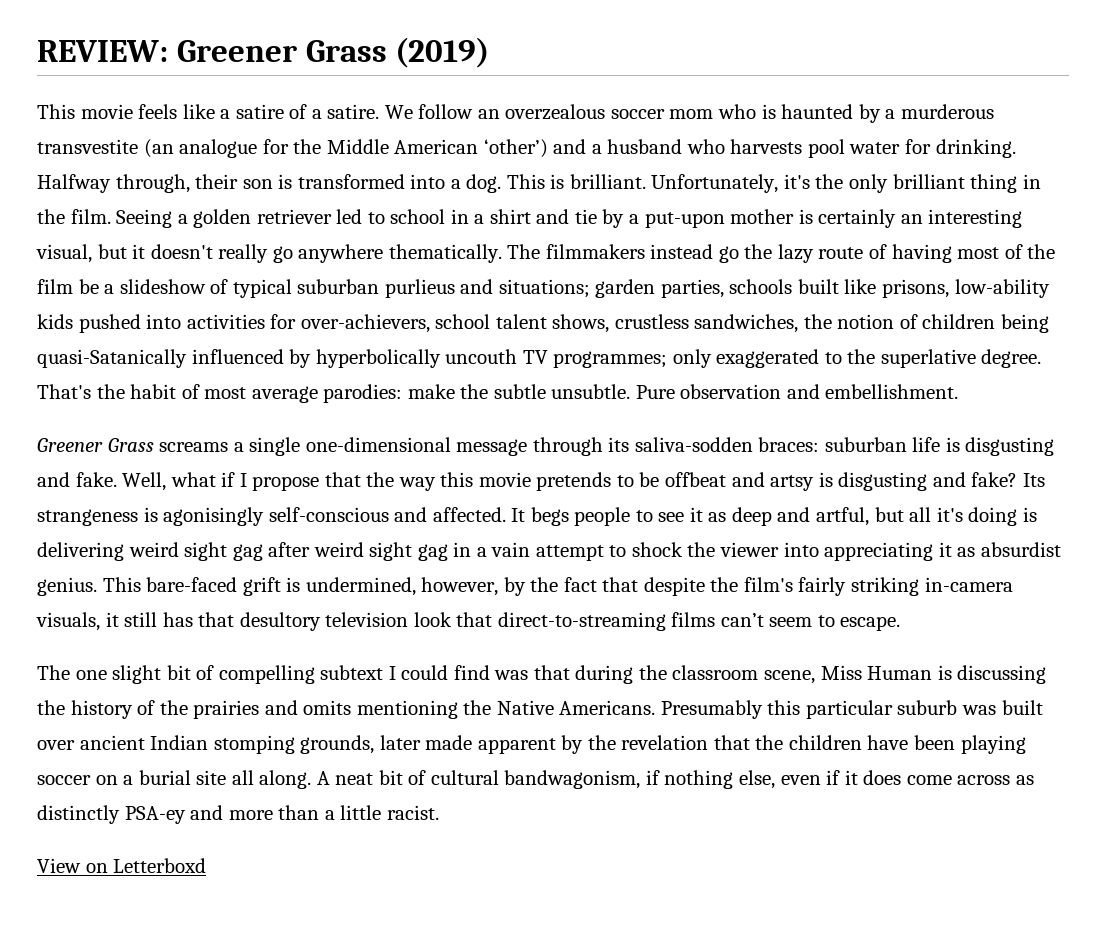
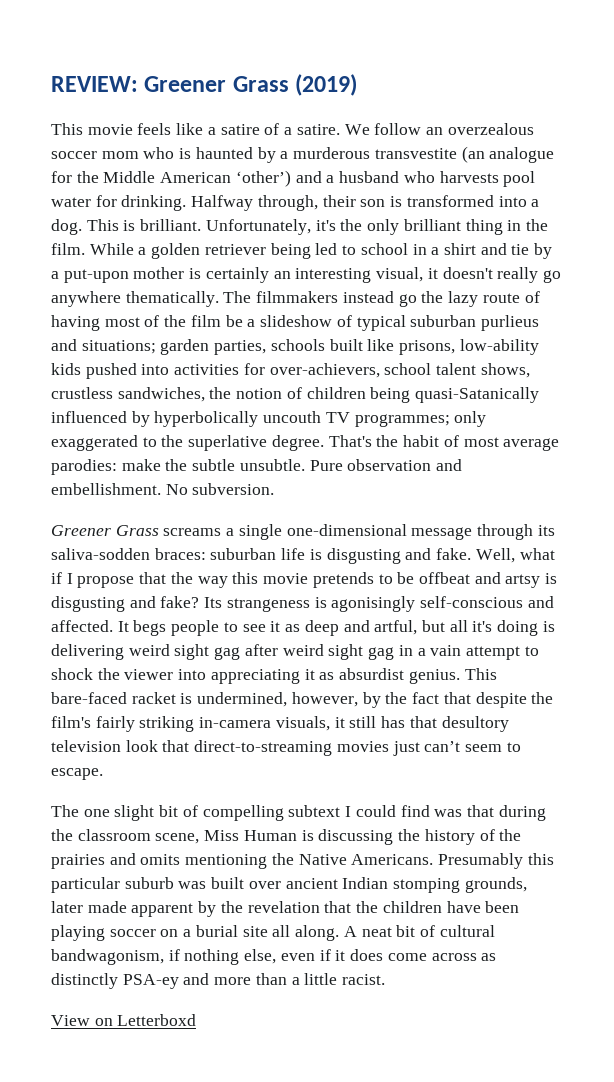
- Seeing a golden retriever led to school in a shirt and tie by a put-upon mother is certainly an interesting visual, but it doesn't really go anywhere thematically.
+ While a golden retriever being led to school in a shirt and tie by a put-upon mother is certainly an interesting visual, it doesn't really go anywhere thematically.
+ No subversion.
- This bare-faced grift is undermined, however, by the fact that despite the film's fairly striking in-camera visuals, it still has that desultory television look that direct-to-streaming films can’t seem to escape.
+ This bare-faced racket is undermined, however, by the fact that despite the film's fairly striking in-camera visuals, it still has that desultory television look that direct-to-streaming movies just can’t seem to escape.

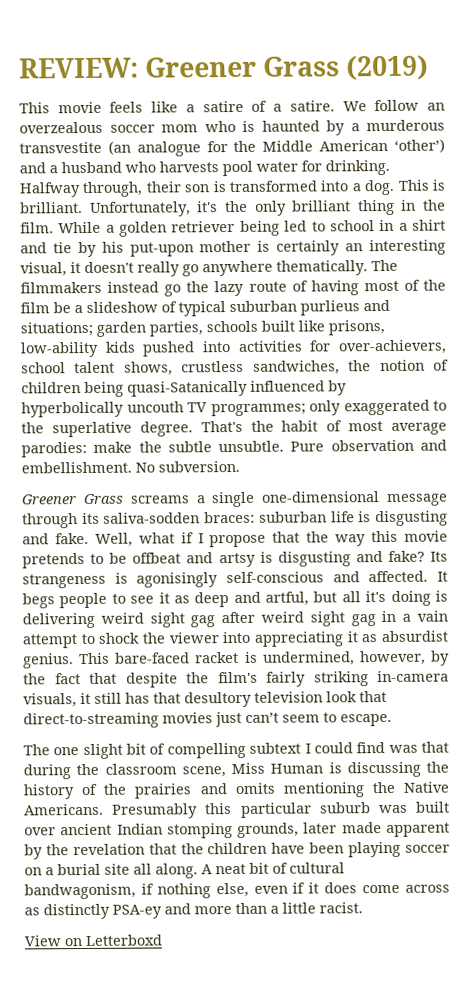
- While a golden retriever being led to school in a shirt and tie by a put-upon mother is certainly an interesting visual, it doesn't really go anywhere thematically.
+ While a golden retriever being led to school in a shirt and tie by his put-upon mother is certainly an interesting visual, it doesn't really go anywhere thematically.

